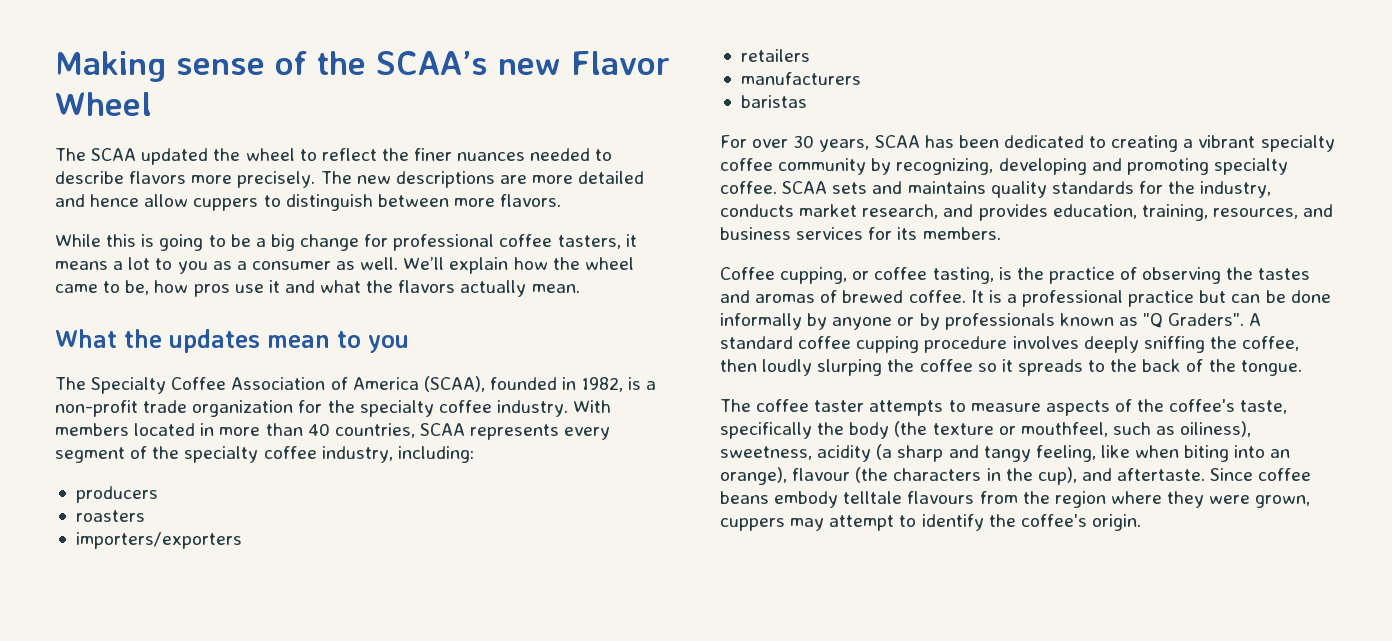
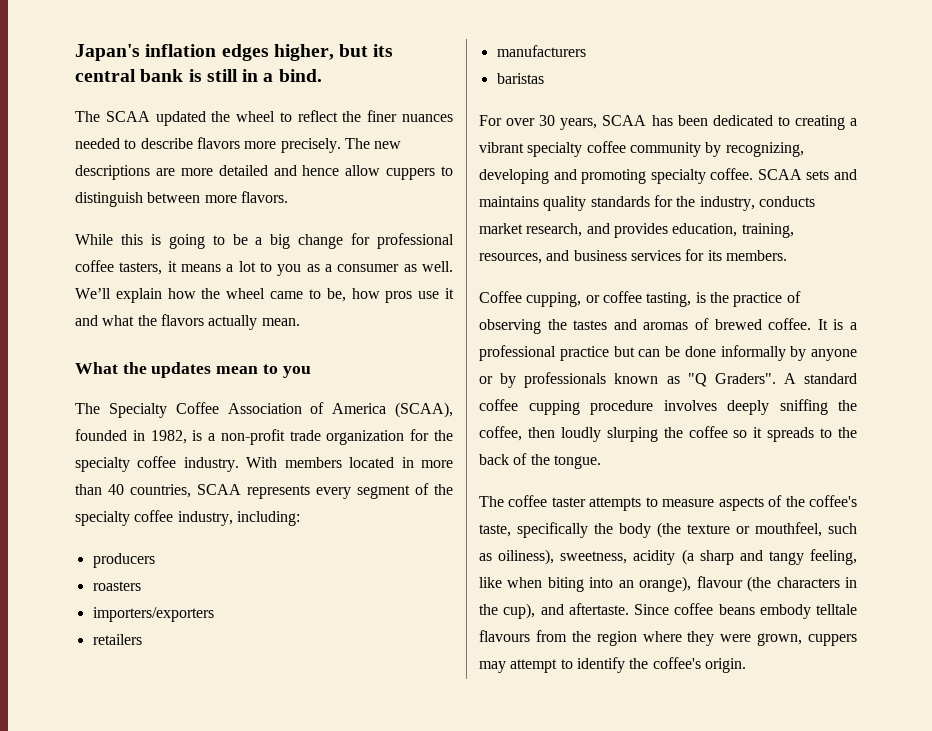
- Making sense of the SCAA’s new Flavor Wheel
+ Japan's inflation edges higher, but its central bank is still in a bind.

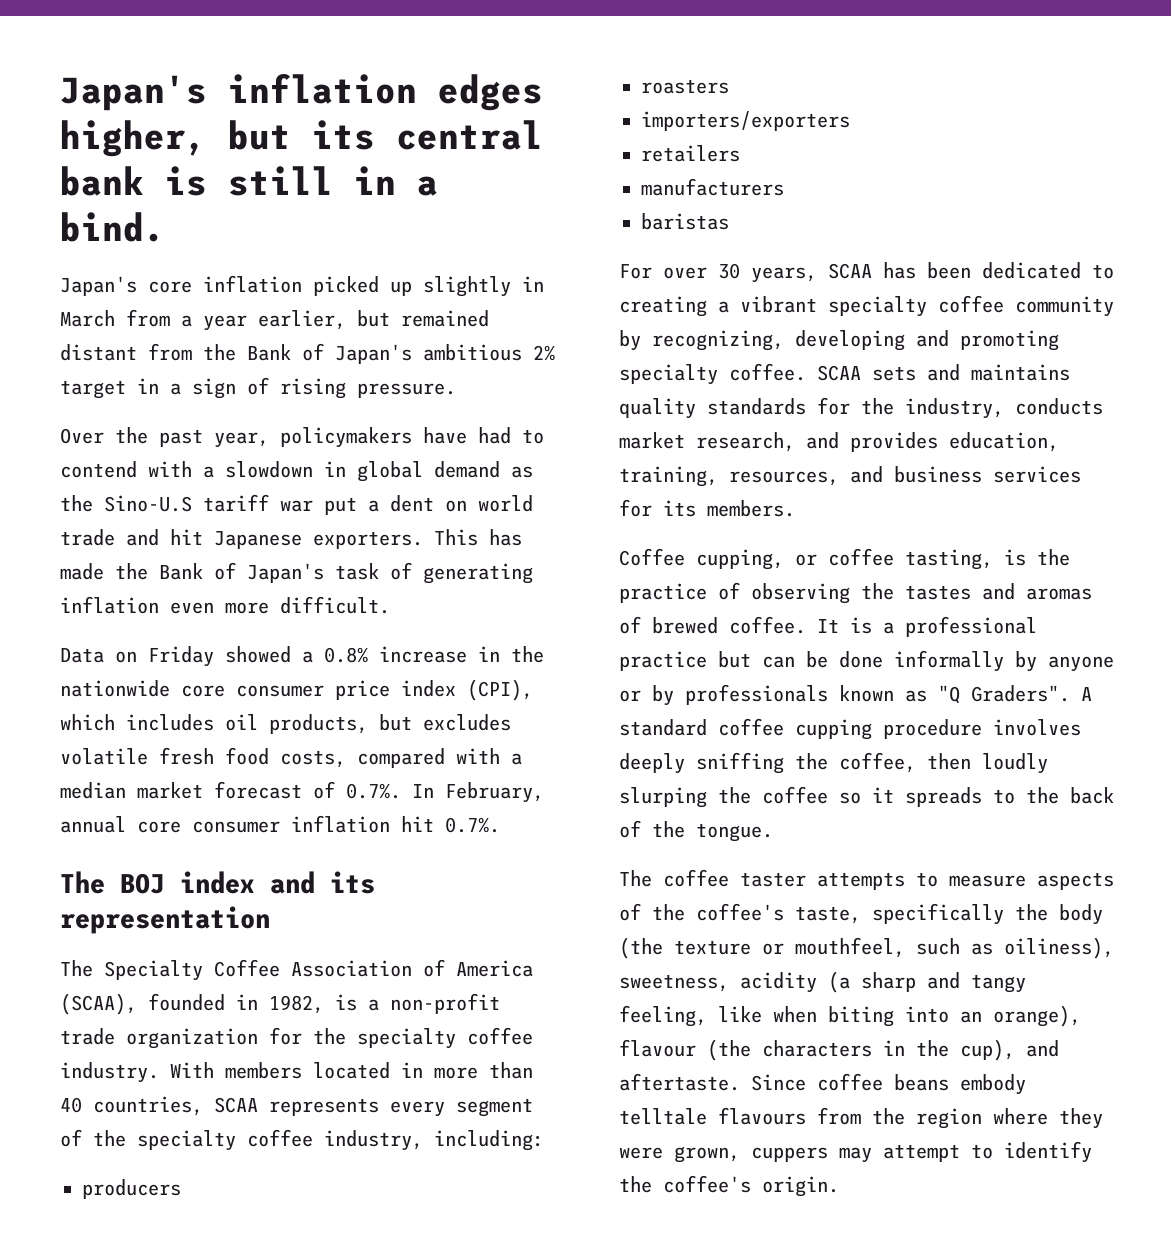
- The SCAA updated the wheel to reflect the finer nuances needed to describe flavors more precisely. The new descriptions are more detailed and hence allow cuppers to distinguish between more flavors.
- While this is going to be a big change for professional coffee tasters, it means a lot to you as a consumer as well. We’ll explain how the wheel came to be, how pros use it and what the flavors actually mean.
- What the updates mean to you
+ Japan's core inflation picked up slightly in March from a year earlier, but remained distant from the Bank of Japan's ambitious 2% target in a sign of rising pressure.
+ Over the past year, policymakers have had to contend with a slowdown in global demand as the Sino-U.S tariff war put a dent on world trade and hit Japanese exporters. This has made the Bank of Japan's task of generating inflation even more difficult.
+ Data on Friday showed a 0.8% increase in the nationwide core consumer price index (CPI), which includes oil products, but excludes volatile fresh food costs, compared with a median market forecast of 0.7%. In February, annual core consumer inflation hit 0.7%.
+ The BOJ index and its representation

